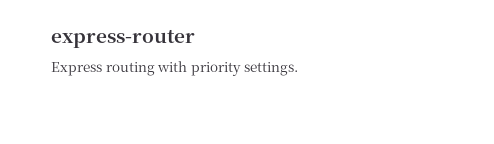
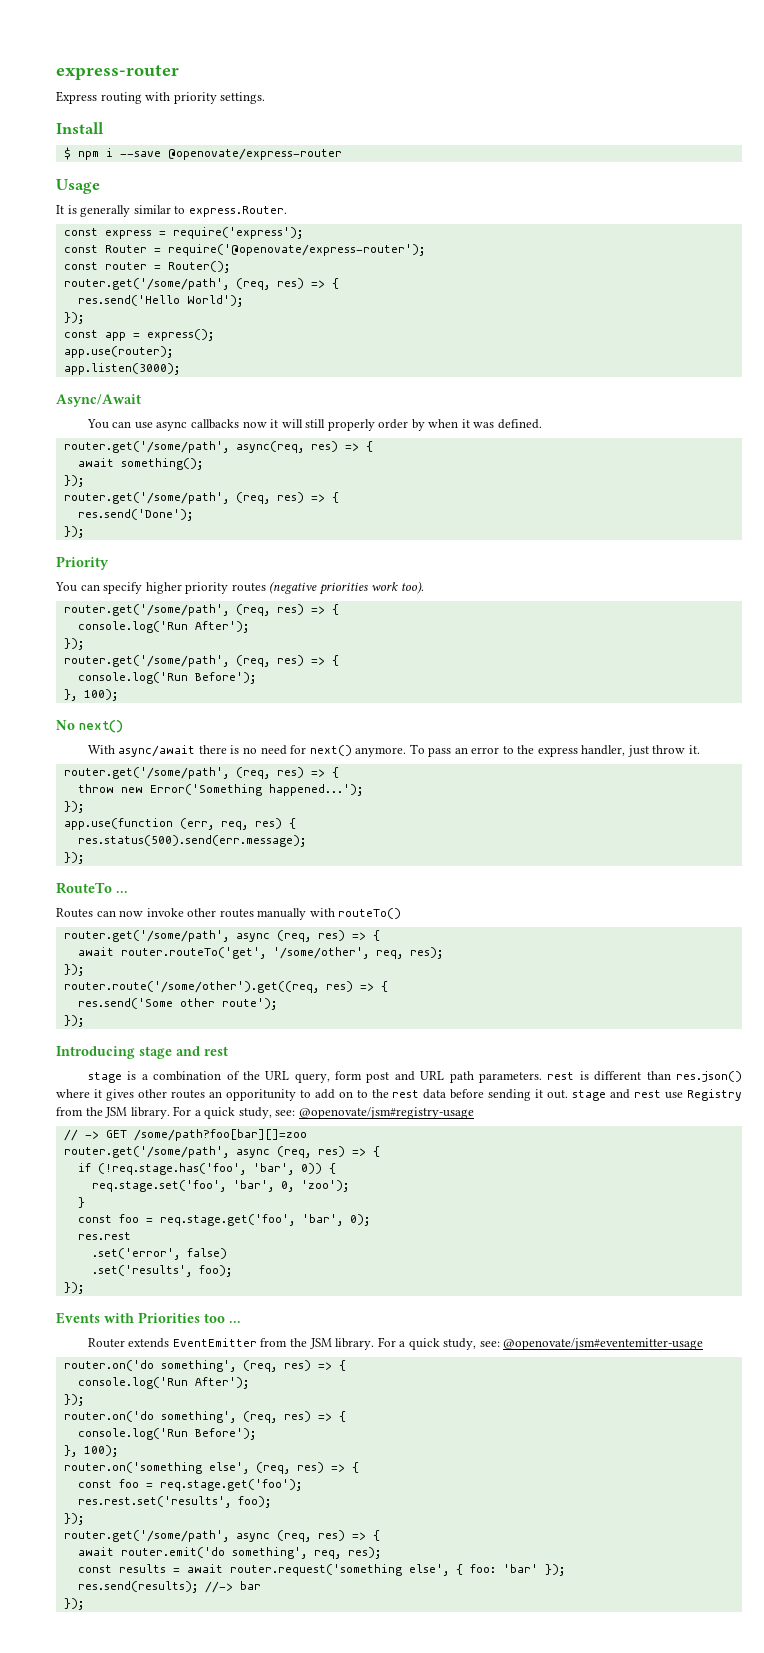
+ Install
+ $ npm i --save @openovate/express-router
+ Usage
+ It is generally similar to express.Router.
+ const express = require('express');
+ const Router = require('@openovate/express-router');
+ const router = Router();
+ router.get('/some/path', (req, res) => {
+ res.send('Hello World');
+ });
+ const app = express();
+ app.use(router);
+ app.listen(3000);
+ Async/Await
+ You can use async callbacks now it will still properly order by when it was defined.
+ router.get('/some/path', async(req, res) => {
+ await something();
+ });
+ router.get('/some/path', (req, res) => {
+ res.send('Done');
+ });
+ Priority
+ You can specify higher priority routes (negative priorities work too).
+ router.get('/some/path', (req, res) => {
+ console.log('Run After');
+ });
+ router.get('/some/path', (req, res) => {
+ console.log('Run Before');
+ }, 100);
+ No next()
+ With async/await there is no need for next() anymore. To pass an error to the express handler, just throw it.
+ router.get('/some/path', (req, res) => {
+ throw new Error('Something happened...');
+ });
+ app.use(function (err, req, res) {
+ res.status(500).send(err.message);
+ });
+ RouteTo ...
+ Routes can now invoke other routes manually with routeTo()
+ router.get('/some/path', async (req, res) => {
+ await router.routeTo('get', '/some/other', req, res);
+ });
+ router.route('/some/other').get((req, res) => {
+ res.send('Some other route');
+ });
+ Introducing stage and rest
+ stage is a combination of the URL query, form post and URL path parameters. rest is different than res.json() where it gives other routes an opporitunity to add on to the rest data before sending it out. stage and rest use Registry from the JSM library. For a quick study, see: @openovate/jsm#registry-usage
+ // -> GET /some/path?foo[bar][]=zoo
+ router.get('/some/path', async (req, res) => {
+ if (!req.stage.has('foo', 'bar', 0)) {
+ req.stage.set('foo', 'bar', 0, 'zoo');
+ }
+ const foo = req.stage.get('foo', 'bar', 0);
+ res.rest
+ .set('error', false)
+ .set('results', foo);
+ });
+ Events with Priorities too ...
+ Router extends EventEmitter from the JSM library. For a quick study, see: @openovate/jsm#eventemitter-usage
+ router.on('do something', (req, res) => {
+ console.log('Run After');
+ });
+ router.on('do something', (req, res) => {
+ console.log('Run Before');
+ }, 100);
+ router.on('something else', (req, res) => {
+ const foo = req.stage.get('foo');
+ res.rest.set('results', foo);
+ });
+ router.get('/some/path', async (req, res) => {
+ await router.emit('do something', req, res);
+ const results = await router.request('something else', { foo: 'bar' });
+ res.send(results); //-> bar
+ });

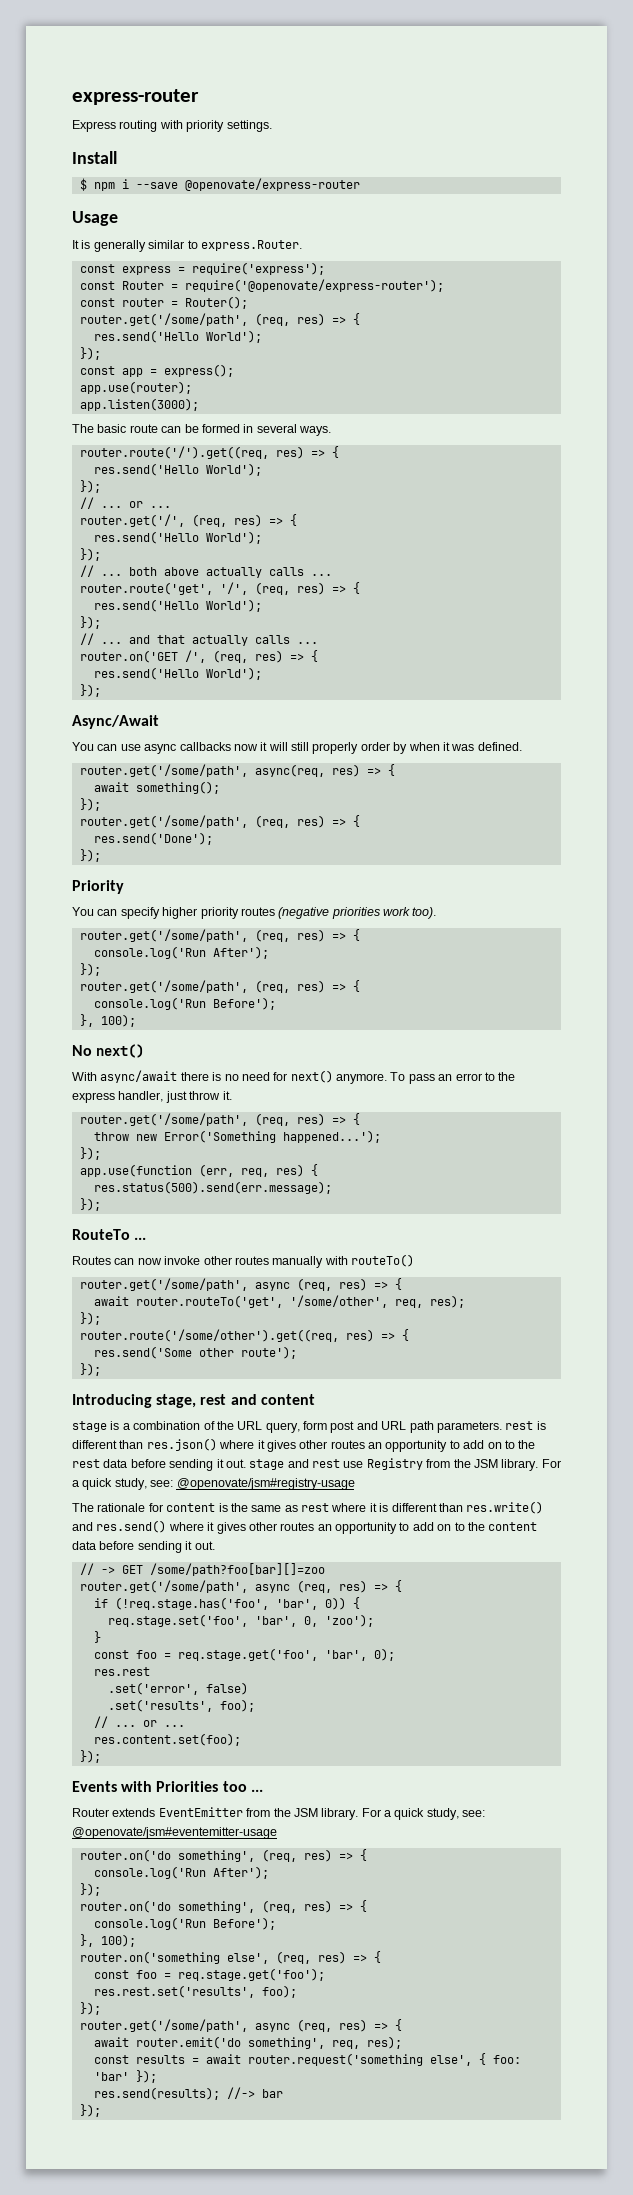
+ The basic route can be formed in several ways.
+ router.route('/').get((req, res) => {
+ res.send('Hello World');
+ });
+ // ... or ...
+ router.get('/', (req, res) => {
+ res.send('Hello World');
+ });
+ // ... both above actually calls ...
+ router.route('get', '/', (req, res) => {
+ res.send('Hello World');
+ });
+ // ... and that actually calls ...
+ router.on('GET /', (req, res) => {
+ res.send('Hello World');
+ });
- Introducing stage and rest
+ Introducing stage, rest and content
- stage is a combination of the URL query, form post and URL path parameters. rest is different than res.json() where it gives other routes an opporitunity to add on to the rest data before sending it out. stage and rest use Registry from the JSM library.
+ stage is a combination of the URL query, form post and URL path parameters. rest is different than res.json() where it gives other routes an opportunity to add on to the rest data before sending it out. stage and rest use Registry from the JSM library.
+ The rationale for content is the same as rest where it is different than res.write() and res.send() where it gives other routes an opportunity to add on to the content data before sending it out.
  .set('results', foo);
+ // ... or ...
+ res.content.set(foo);

